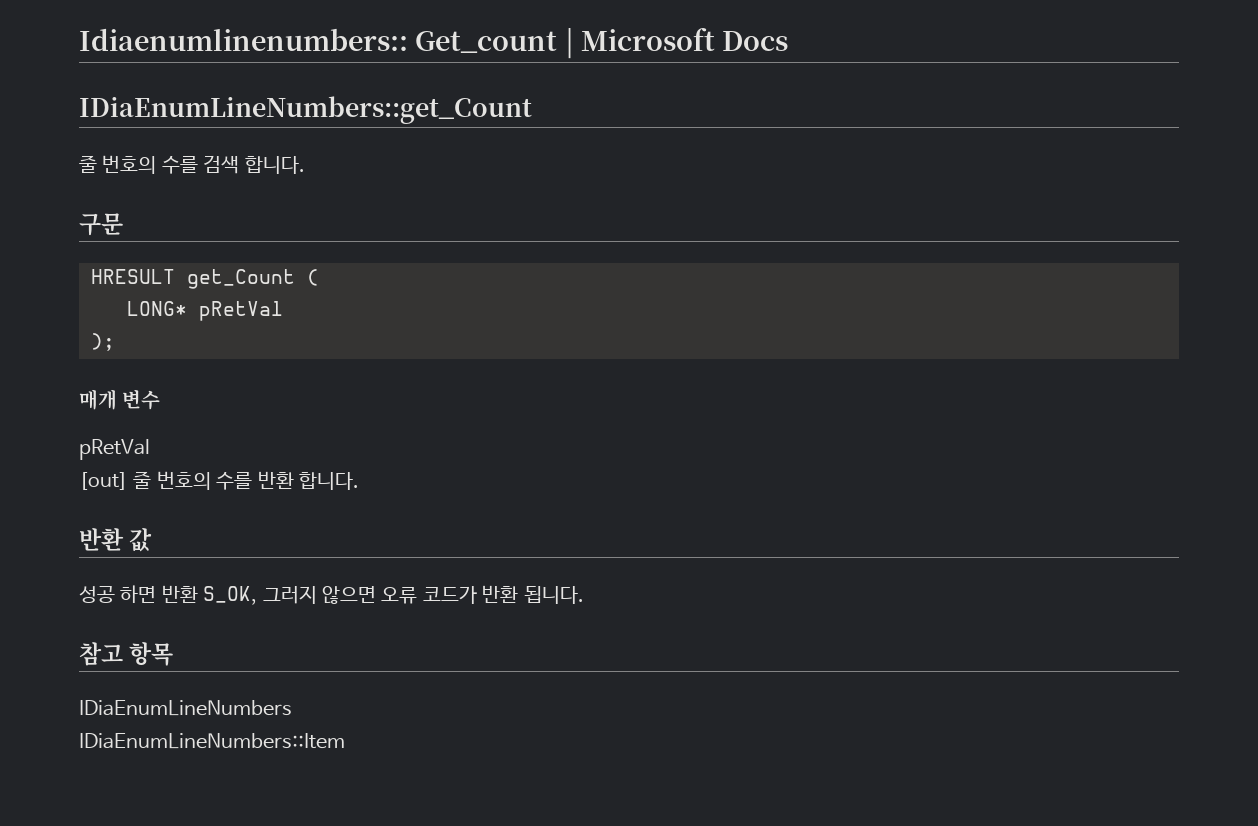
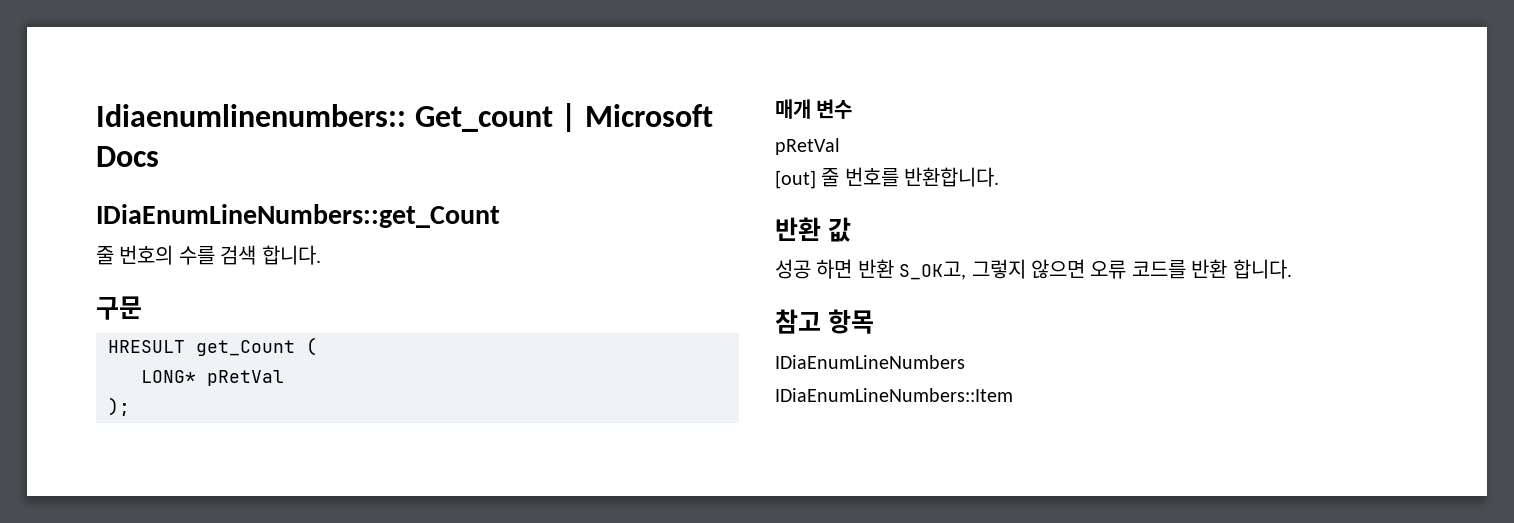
- [out] 줄 번호의 수를 반환 합니다.
+ [out] 줄 번호를 반환합니다.
- 성공 하면 반환 S_OK, 그러지 않으면 오류 코드가 반환 됩니다.
+ 성공 하면 반환 S_OK고, 그렇지 않으면 오류 코드를 반환 합니다.

